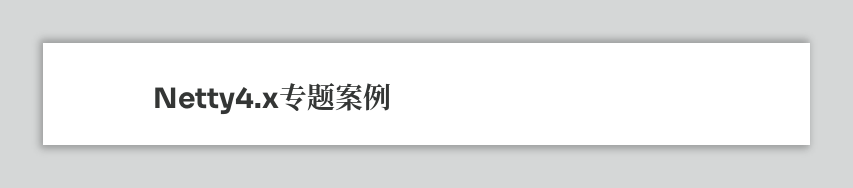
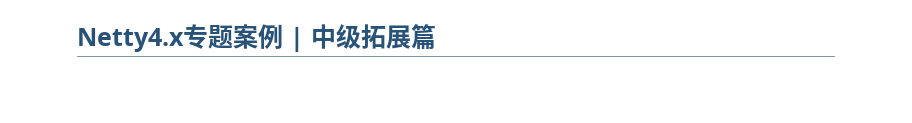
- Netty4.x专题案例
+ Netty4.x专题案例 | 中级拓展篇

